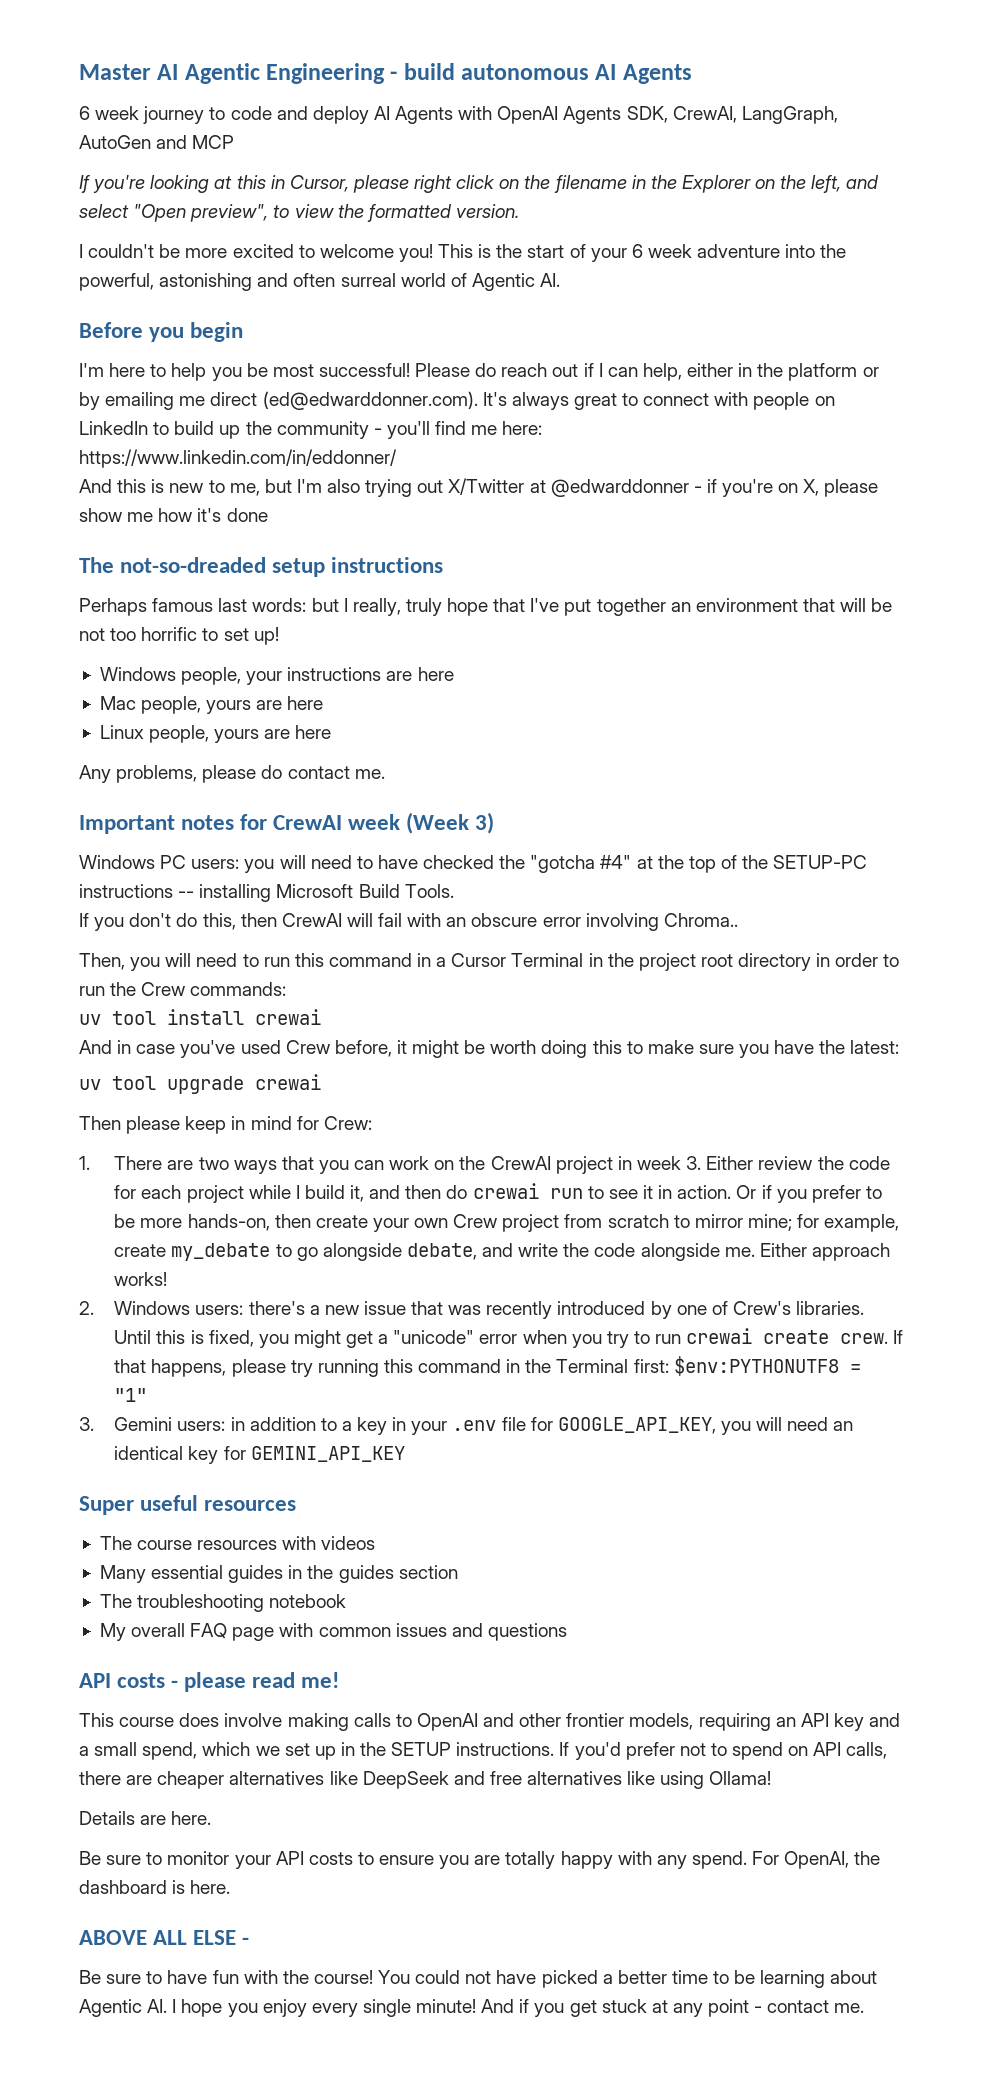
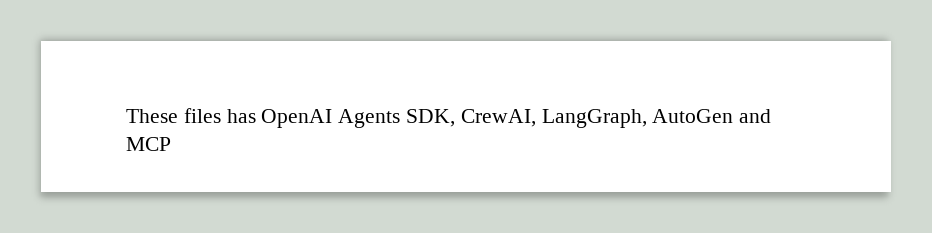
- Master AI Agentic Engineering - build autonomous AI Agents
- 6 week journey to code and deploy AI Agents with OpenAI Agents SDK, CrewAI, LangGraph, AutoGen and MCP
+ These files has OpenAI Agents SDK, CrewAI, LangGraph, AutoGen and MCP
- If you're looking at this in Cursor, please right click on the filename in the Explorer on the left, and select "Open preview", to view the formatted version.
- I couldn't be more excited to welcome you! This is the start of your 6 week adventure into the powerful, astonishing and often surreal world of Agentic AI.
- Before you begin
- I'm here to help you be most successful! Please do reach out if I can help, either in the platform or by emailing me direct (ed@edwarddonner.com). It's always great to connect with people on LinkedIn to build up the community - you'll find me here:
- https://www.linkedin.com/in/eddonner/
- And this is new to me, but I'm also trying out X/Twitter at @edwarddonner - if you're on X, please show me how it's done
- The not-so-dreaded setup instructions
- Perhaps famous last words: but I really, truly hope that I've put together an environment that will be not too horrific to set up!
- Windows people, your instructions are here
- Mac people, yours are here
- Linux people, yours are here
- Any problems, please do contact me.
- Important notes for CrewAI week (Week 3)
- Windows PC users: you will need to have checked the "gotcha #4" at the top of the SETUP-PC instructions -- installing Microsoft Build Tools.
- If you don't do this, then CrewAI will fail with an obscure error involving Chroma..
- Then, you will need to run this command in a Cursor Terminal in the project root directory in order to run the Crew commands:
- uv tool install crewai
- And in case you've used Crew before, it might be worth doing this to make sure you have the latest:
- uv tool upgrade crewai
- Then please keep in mind for Crew:
- 1. There are two ways that you can work on the CrewAI project in week 3. Either review the code for each project while I build it, and then do crewai run to see it in action. Or if you prefer to be more hands-on, then create your own Crew project from scratch to mirror mine; for example, create my_debate to go alongside debate, and write the code alongside me. Either approach works!
- 2. Windows users: there's a new issue that was recently introduced by one of Crew's libraries. Until this is fixed, you might get a "unicode" error when you try to run crewai create crew. If that happens, please try running this command in the Terminal first: $env:PYTHONUTF8 = "1"
- 3. Gemini users: in addition to a key in your .env file for GOOGLE_API_KEY, you will need an identical key for GEMINI_API_KEY
- Super useful resources
- The course resources with videos
- Many essential guides in the guides section
- The troubleshooting notebook
- My overall FAQ page with common issues and questions
- API costs - please read me!
- This course does involve making calls to OpenAI and other frontier models, requiring an API key and a small spend, which we set up in the SETUP instructions. If you'd prefer not to spend on API calls, there are cheaper alternatives like DeepSeek and free alternatives like using Ollama!
- Details are here.
- Be sure to monitor your API costs to ensure you are totally happy with any spend. For OpenAI, the dashboard is here.
- ABOVE ALL ELSE -
- Be sure to have fun with the course! You could not have picked a better time to be learning about Agentic AI. I hope you enjoy every single minute! And if you get stuck at any point - contact me.

